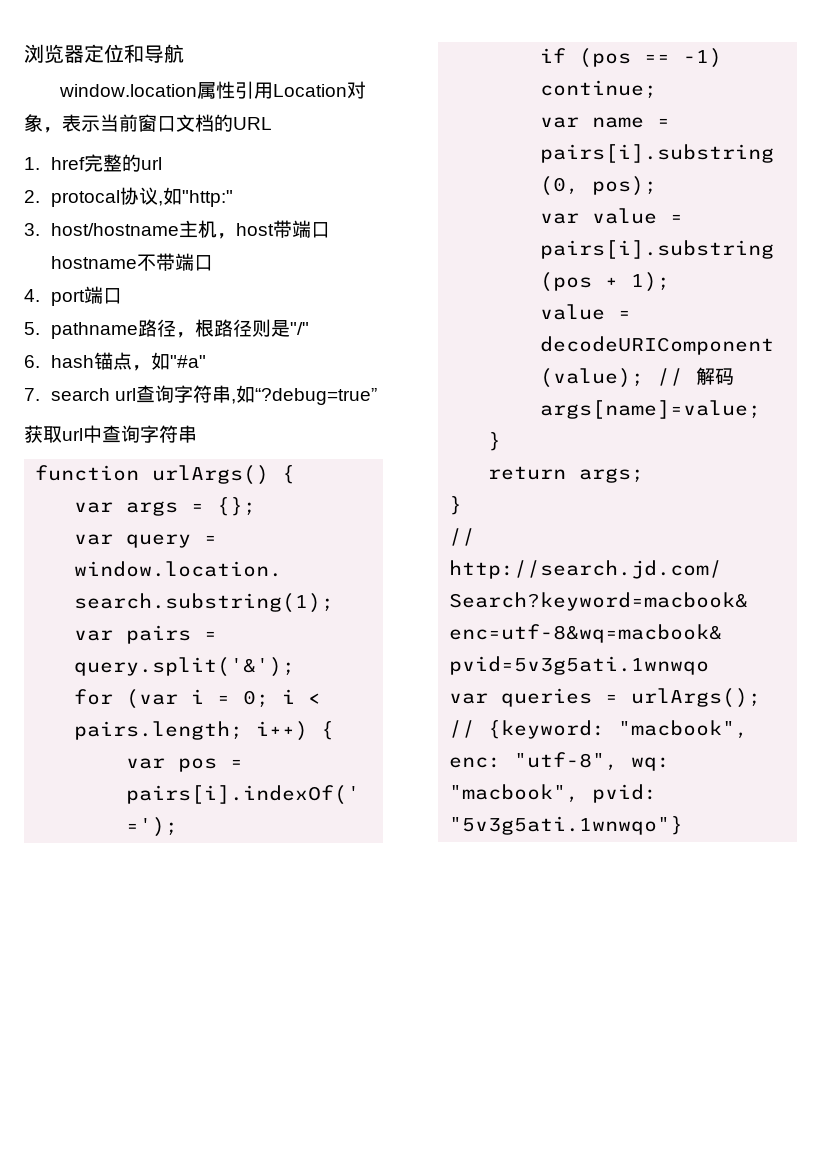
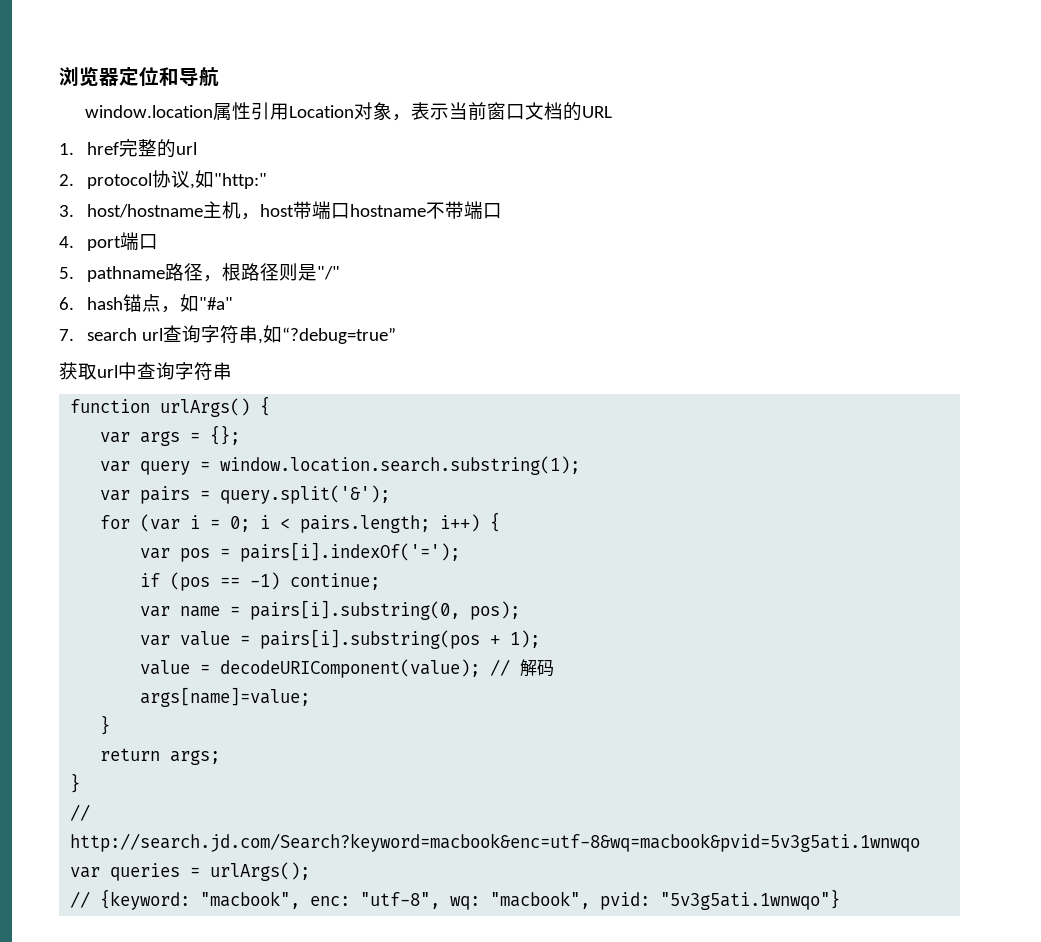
- 2. protocal协议,如"http:"
+ 2. protocol协议,如"http:"

